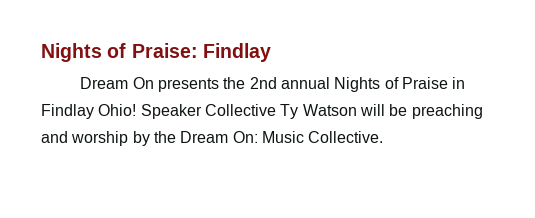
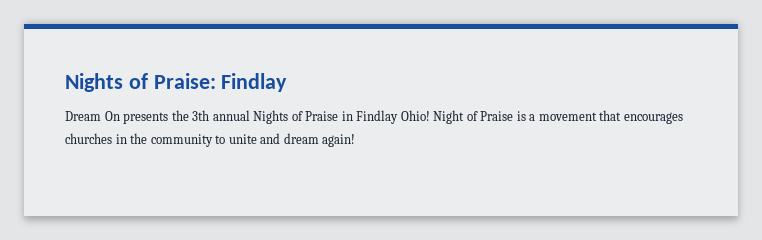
- Dream On presents the 2nd annual Nights of Praise in Findlay Ohio!
+ Dream On presents the 3th annual Nights of Praise in Findlay Ohio!
- Speaker Collective Ty Watson will be preaching and worship by the Dream On: Music Collective.
+ Night of Praise is a movement that encourages churches in the community to unite and dream again!

